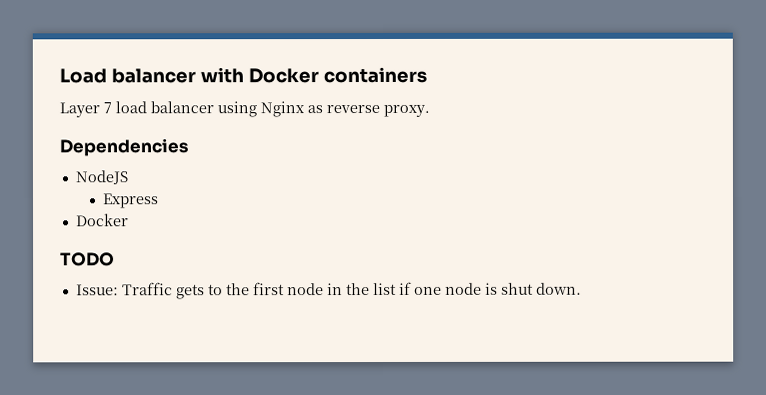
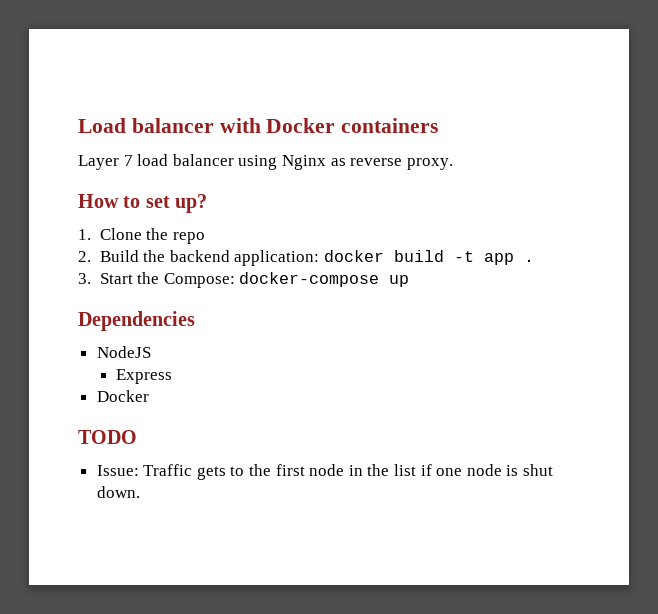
+ How to set up?
+ 1. Clone the repo
+ 2. Build the backend application: docker build -t app .
+ 3. Start the Compose: docker-compose up

